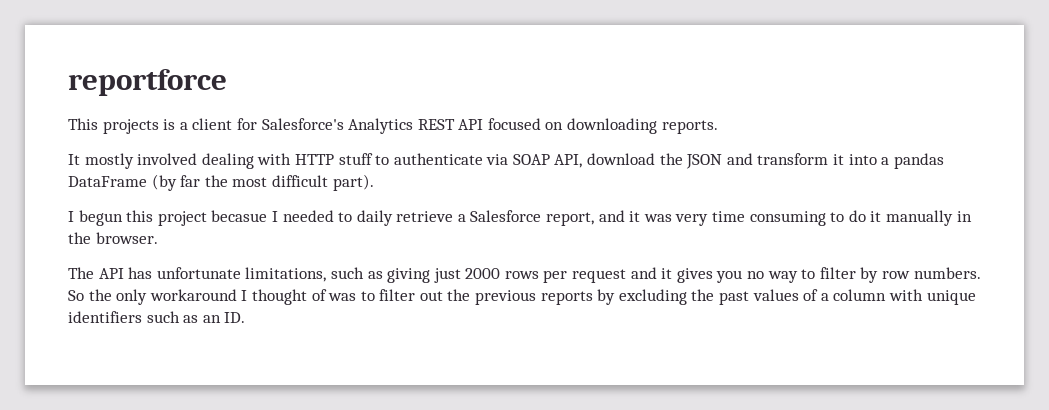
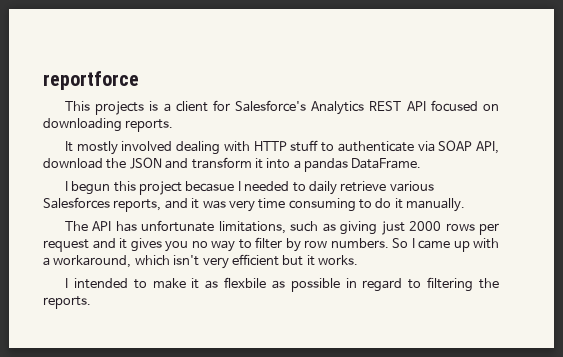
- It mostly involved dealing with HTTP stuff to authenticate via SOAP API, download the JSON and transform it into a pandas DataFrame (by far the most difficult part).
+ It mostly involved dealing with HTTP stuff to authenticate via SOAP API, download the JSON and transform it into a pandas DataFrame.
- I begun this project becasue I needed to daily retrieve a Salesforce report, and it was very time consuming to do it manually in the browser.
+ I begun this project becasue I needed to daily retrieve various Salesforces reports, and it was very time consuming to do it manually.
- So the only workaround I thought of was to filter out the previous reports by excluding the past values of a column with unique identifiers such as an ID.
+ So I came up with a workaround, which isn't very efficient but it works.
+ I intended to make it as flexbile as possible in regard to filtering the reports.

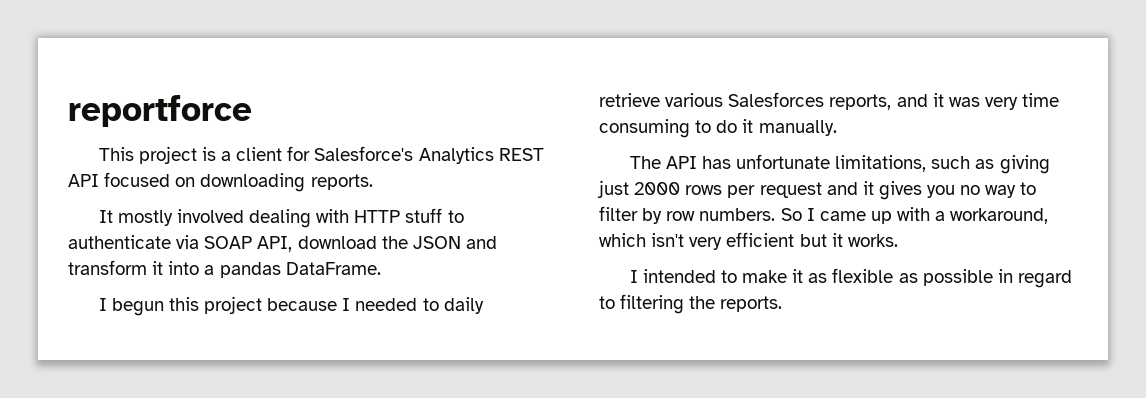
- This projects is a client for Salesforce's Analytics REST API focused on downloading reports.
+ This project is a client for Salesforce's Analytics REST API focused on downloading reports.
- I begun this project becasue I needed to daily retrieve various Salesforces reports, and it was very time consuming to do it manually.
+ I begun this project because I needed to daily retrieve various Salesforces reports, and it was very time consuming to do it manually.
- I intended to make it as flexbile as possible in regard to filtering the reports.
+ I intended to make it as flexible as possible in regard to filtering the reports.

